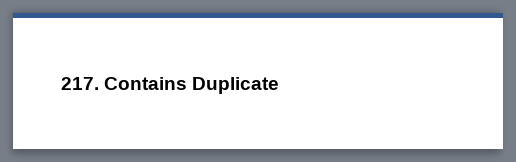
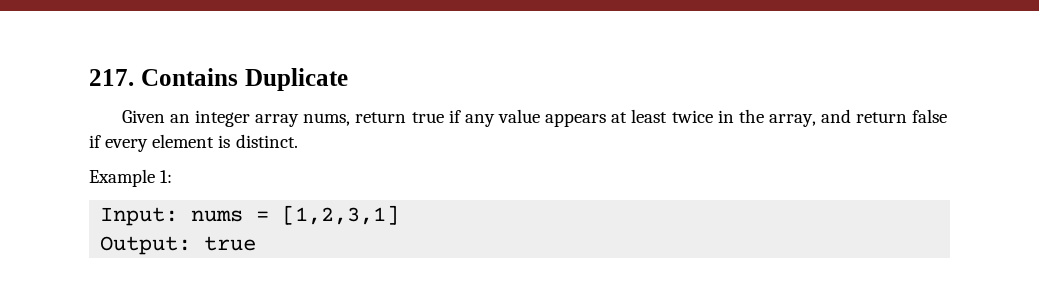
+ Given an integer array nums, return true if any value appears at least twice in the array, and return false if every element is distinct.
+ Example 1:
+ Input: nums = [1,2,3,1]
+ Output: true

